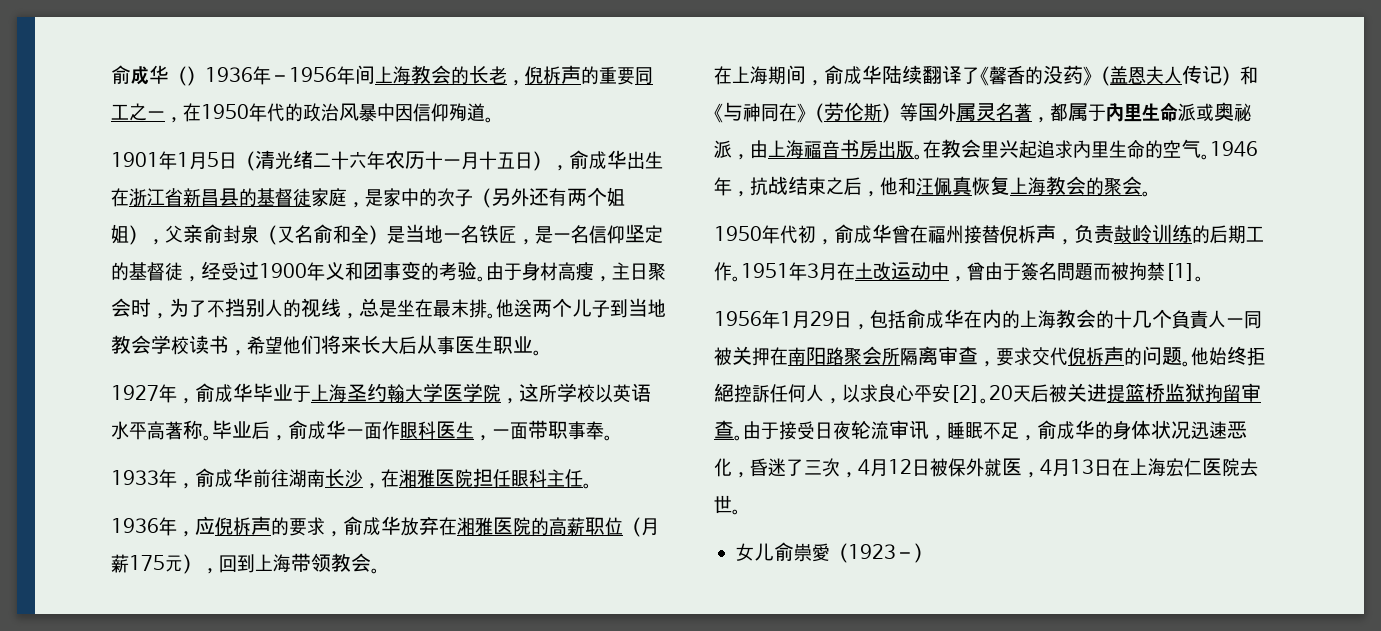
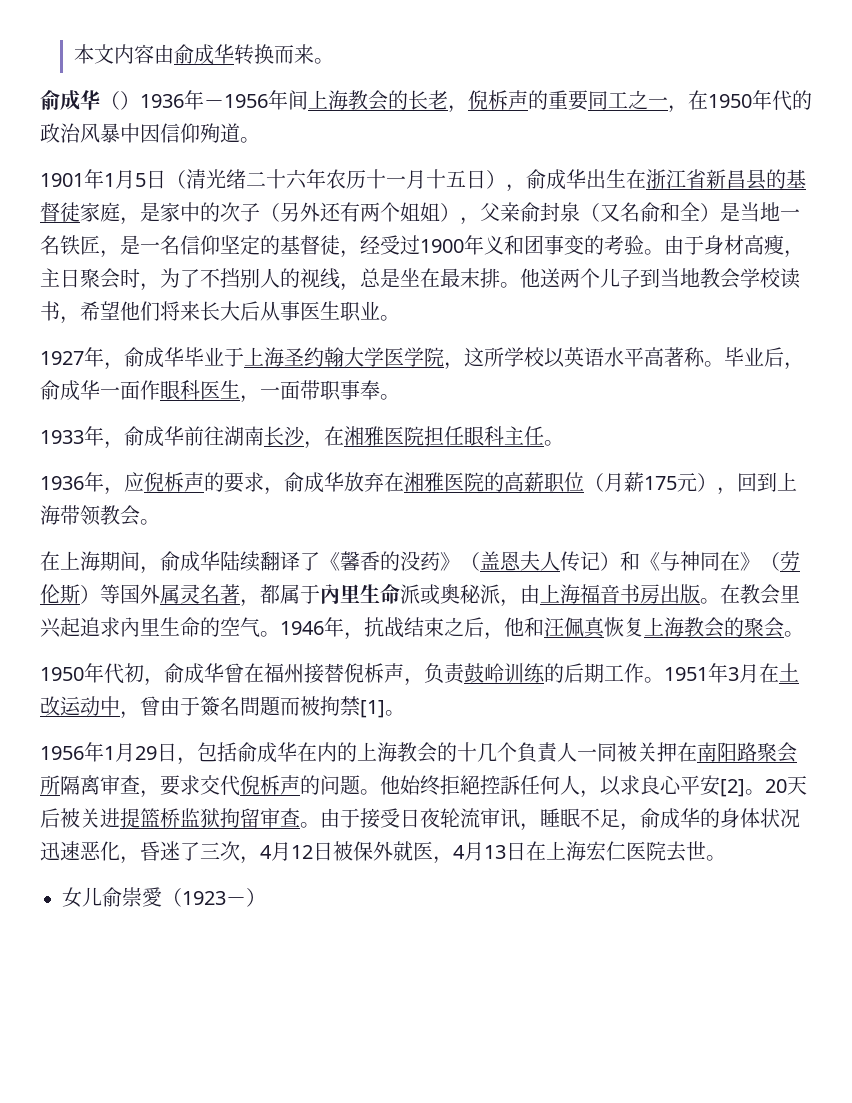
+ 本文内容由俞成华转换而来。

